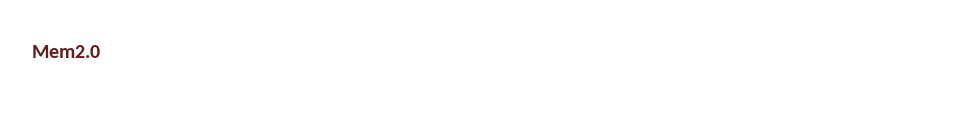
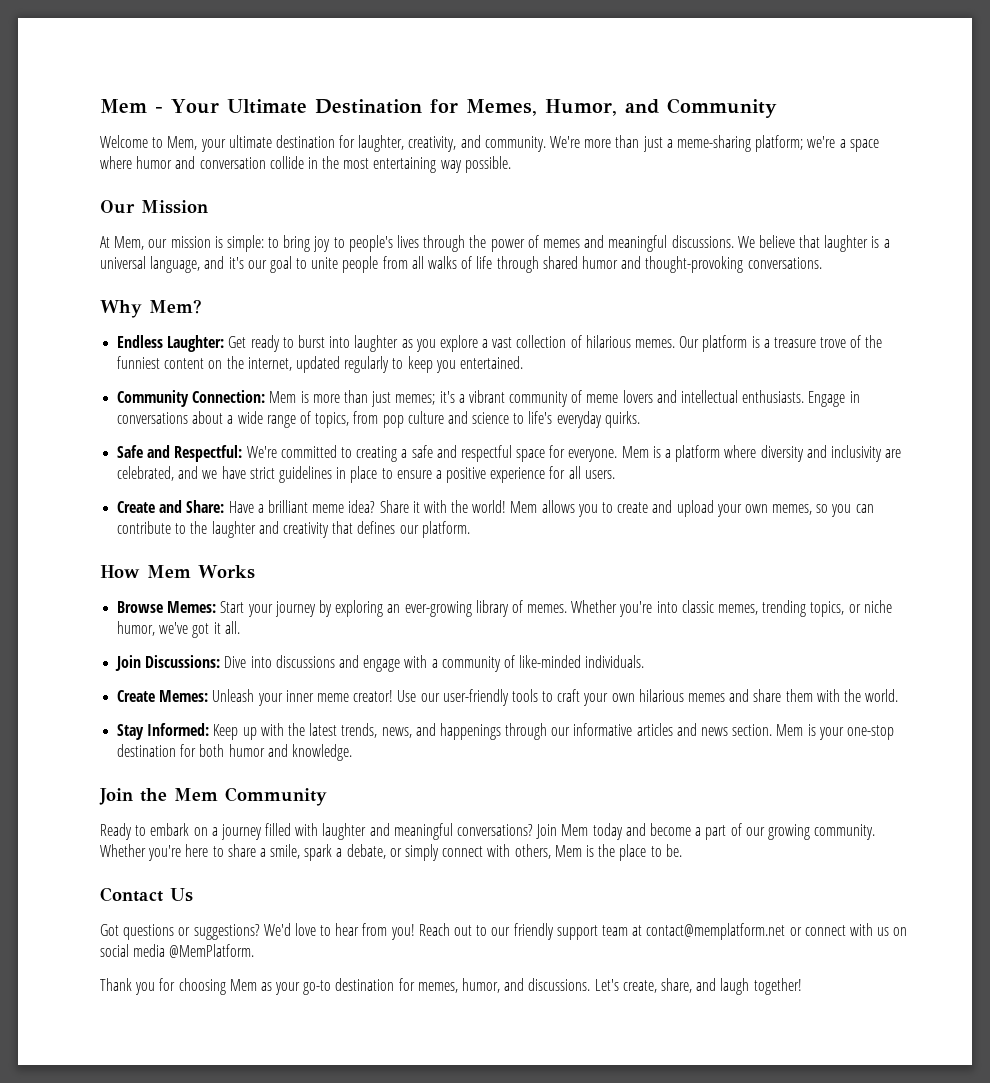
- Mem2.0
+ Mem - Your Ultimate Destination for Memes, Humor, and Community
+ Welcome to Mem, your ultimate destination for laughter, creativity, and community. We're more than just a meme-sharing platform; we're a space where humor and conversation collide in the most entertaining way possible.
+ Our Mission
+ At Mem, our mission is simple: to bring joy to people's lives through the power of memes and meaningful discussions. We believe that laughter is a universal language, and it's our goal to unite people from all walks of life through shared humor and thought-provoking conversations.
+ Why Mem?
+ Endless Laughter: Get ready to burst into laughter as you explore a vast collection of hilarious memes. Our platform is a treasure trove of the funniest content on the internet, updated regularly to keep you entertained.
+ Community Connection: Mem is more than just memes; it's a vibrant community of meme lovers and intellectual enthusiasts. Engage in conversations about a wide range of topics, from pop culture and science to life's everyday quirks.
+ Safe and Respectful: We're committed to creating a safe and respectful space for everyone. Mem is a platform where diversity and inclusivity are celebrated, and we have strict guidelines in place to ensure a positive experience for all users.
+ Create and Share: Have a brilliant meme idea? Share it with the world! Mem allows you to create and upload your own memes, so you can contribute to the laughter and creativity that defines our platform.
+ How Mem Works
+ Browse Memes: Start your journey by exploring an ever-growing library of memes. Whether you're into classic memes, trending topics, or niche humor, we've got it all.
+ Join Discussions: Dive into discussions and engage with a community of like-minded individuals.
+ Create Memes: Unleash your inner meme creator! Use our user-friendly tools to craft your own hilarious memes and share them with the world.
+ Stay Informed: Keep up with the latest trends, news, and happenings through our informative articles and news section. Mem is your one-stop destination for both humor and knowledge.
+ Join the Mem Community
+ Ready to embark on a journey filled with laughter and meaningful conversations? Join Mem today and become a part of our growing community. Whether you're here to share a smile, spark a debate, or simply connect with others, Mem is the place to be.
+ Contact Us
+ Got questions or suggestions? We'd love to hear from you! Reach out to our friendly support team at contact@memplatform.net or connect with us on social media @MemPlatform.
+ Thank you for choosing Mem as your go-to destination for memes, humor, and discussions. Let's create, share, and laugh together!

